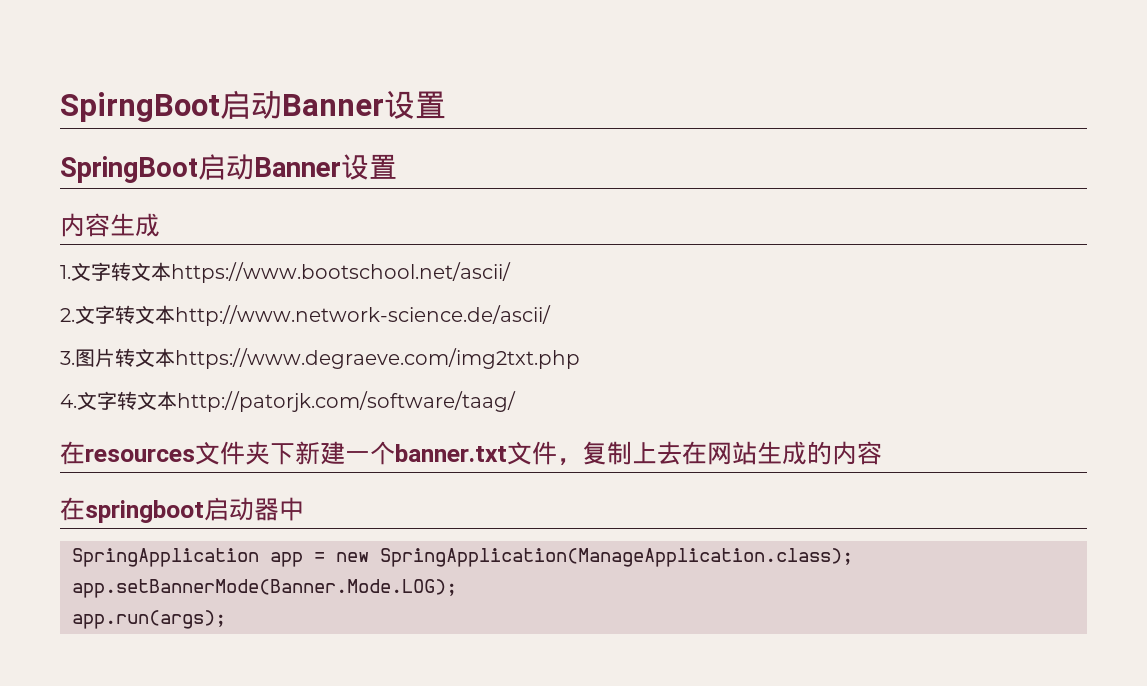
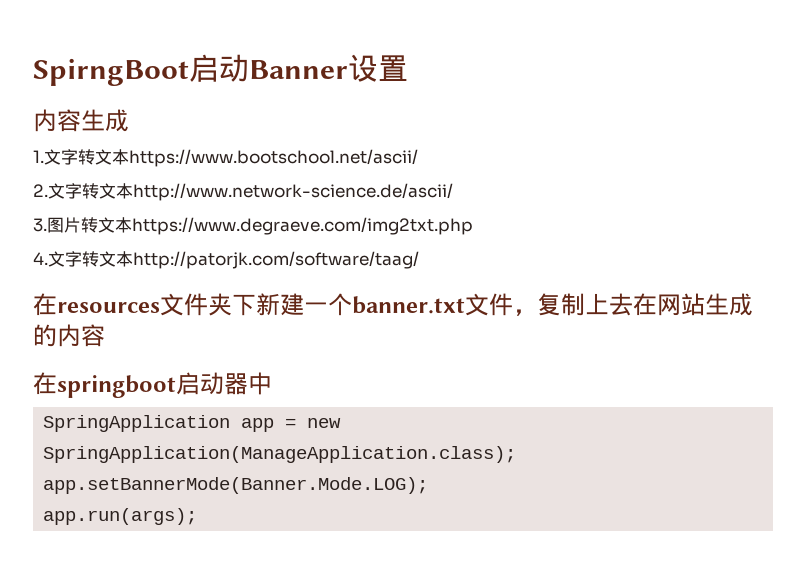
- SpringBoot启动Banner设置

